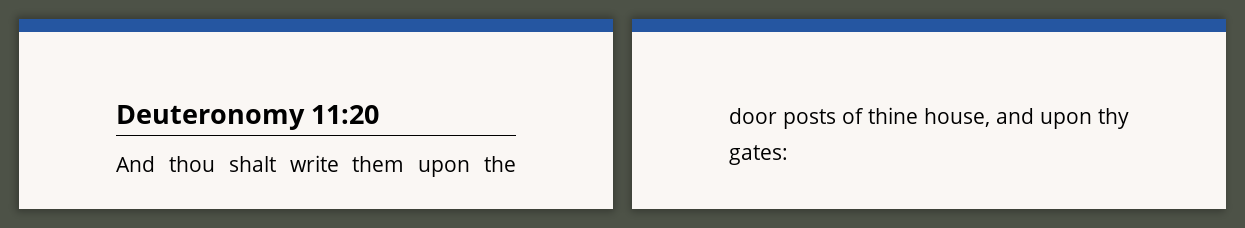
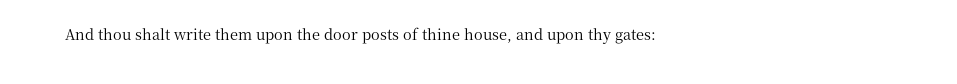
- Deuteronomy 11:20

